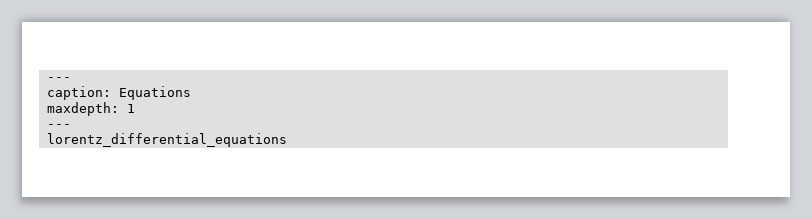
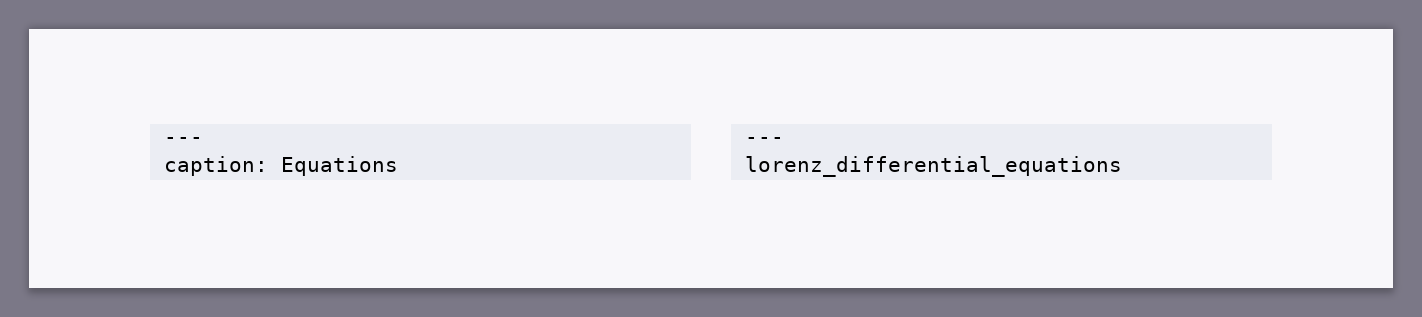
  caption: Equations
- maxdepth: 1
  ---
- lorentz_differential_equations
+ lorenz_differential_equations

